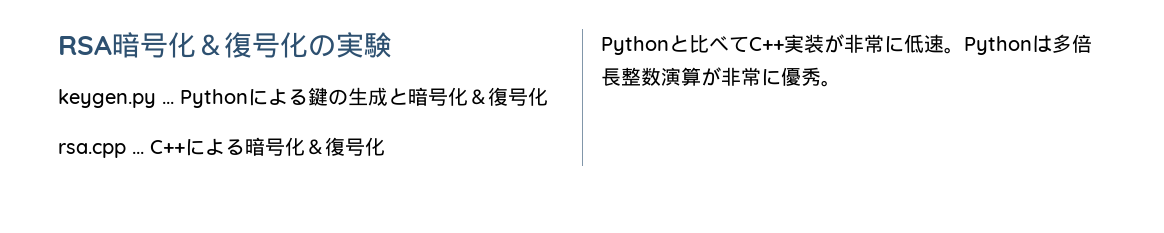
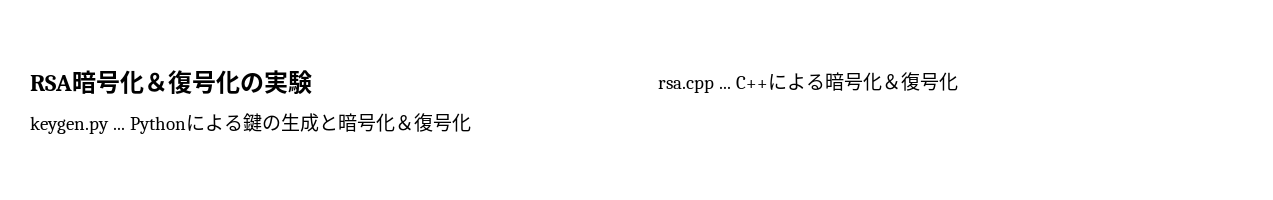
- Pythonと比べてC++実装が非常に低速。Pythonは多倍長整数演算が非常に優秀。

